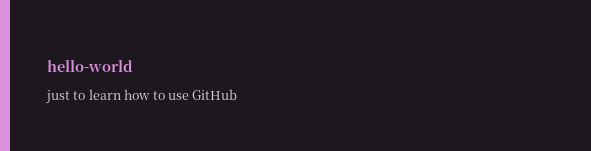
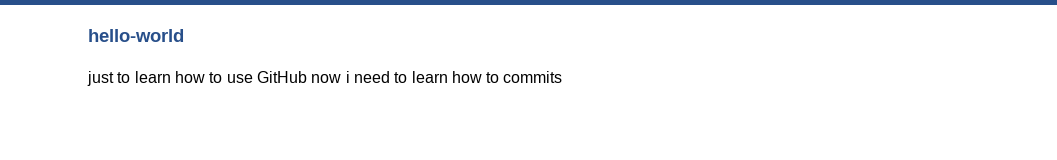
- just to learn how to use GitHub
+ just to learn how to use GitHub now i need to learn how to commits

